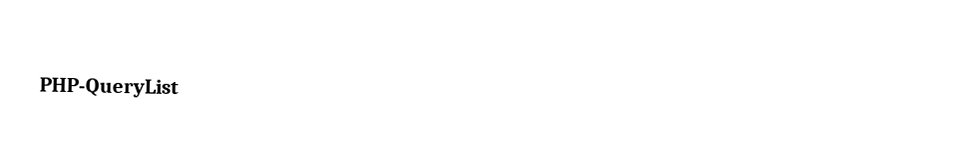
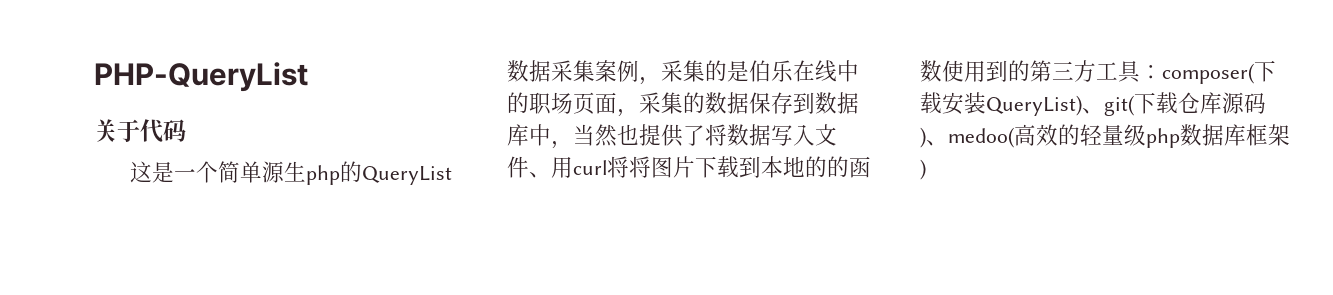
+ 关于代码
+ 这是一个简单源生php的QueryList数据采集案例，采集的是伯乐在线中的职场页面，采集的数据保存到数据库中，当然也提供了将数据写入文件、用curl将将图片下载到本地的的函数使用到的第三方工具：composer(下载安装QueryList)、git(下载仓库源码)、medoo(高效的轻量级php数据库框架)

